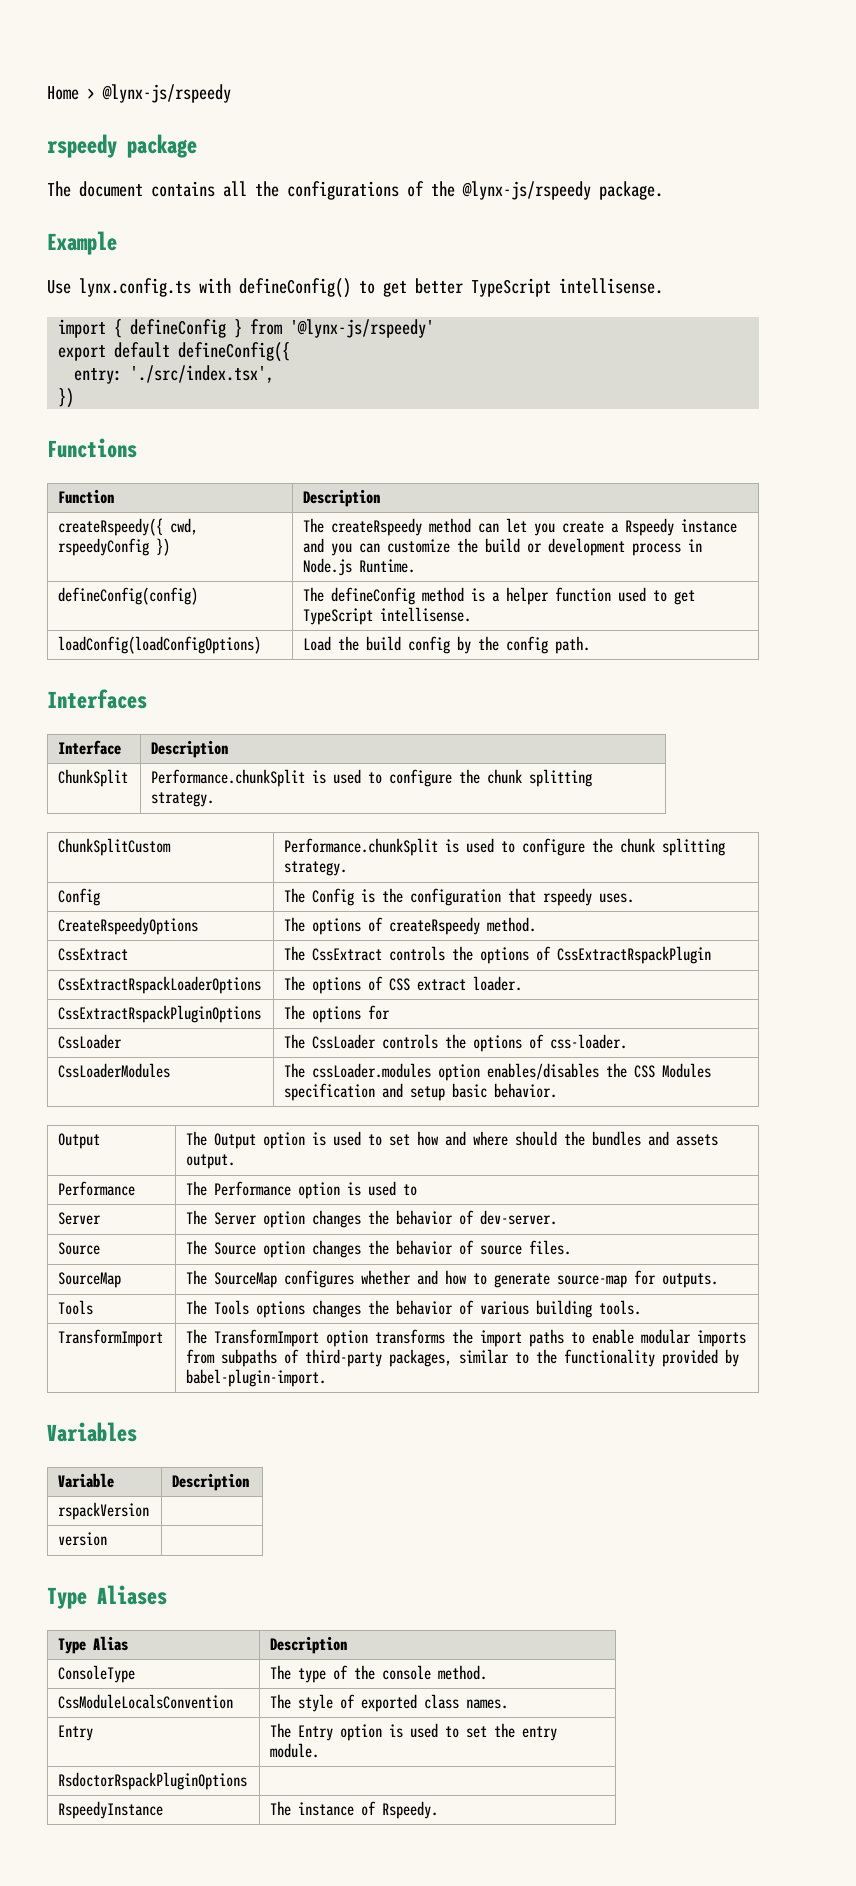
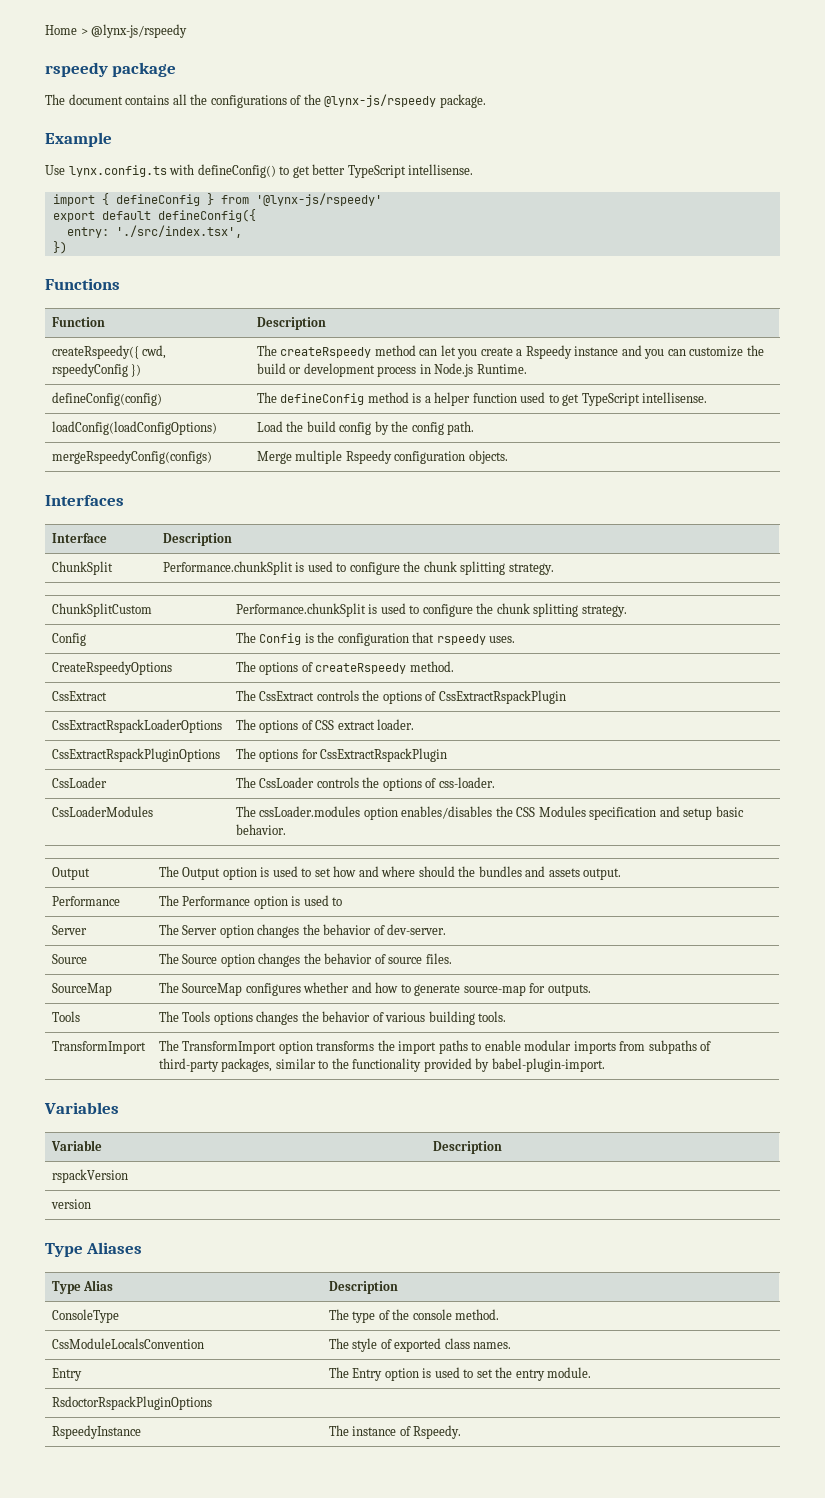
+ mergeRspeedyConfig(configs) | Merge multiple Rspeedy configuration objects.
- CssExtractRspackPluginOptions | The options for
+ CssExtractRspackPluginOptions | The options for CssExtractRspackPlugin

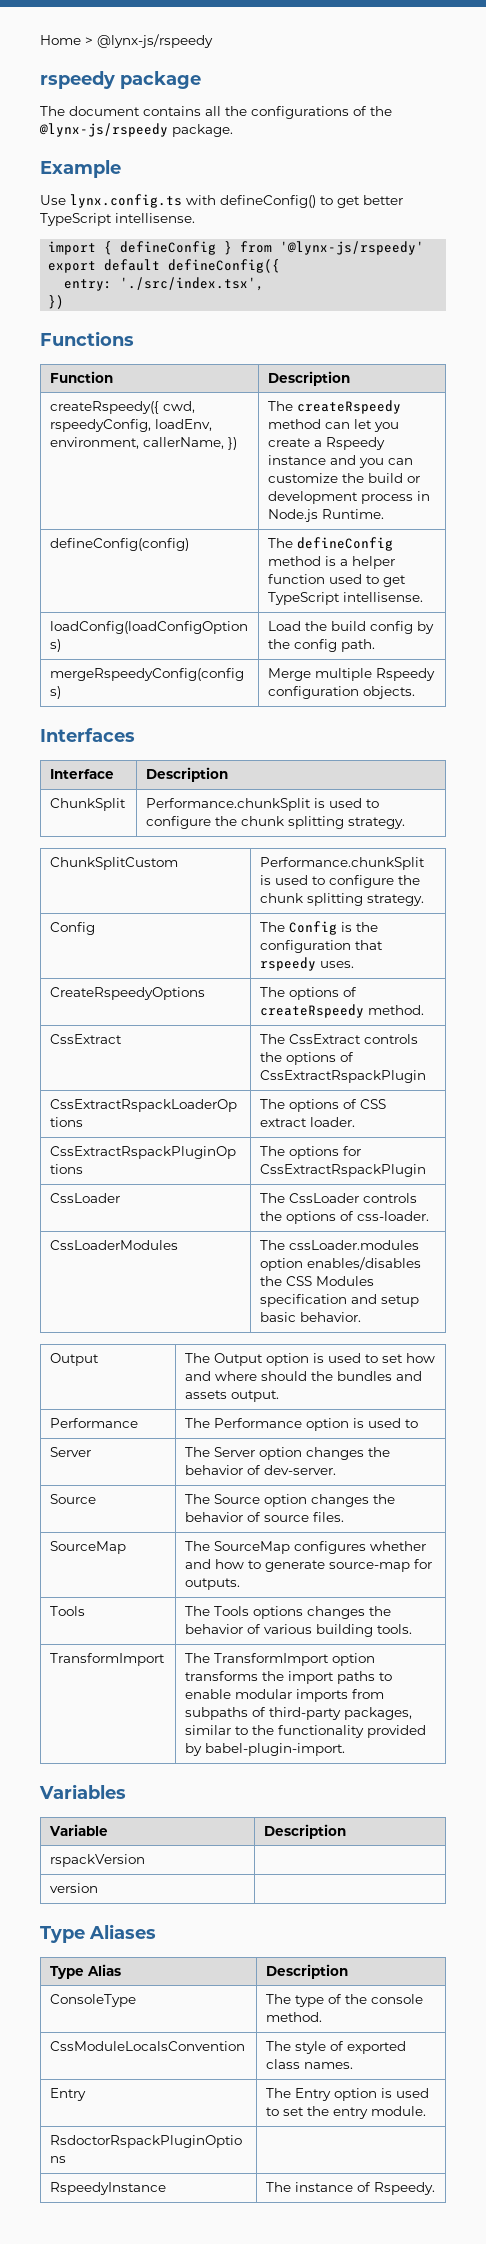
- createRspeedy({ cwd, rspeedyConfig }) | The createRspeedy method can let you create a Rspeedy instance and you can customize the build or development process in Node.js Runtime.
+ createRspeedy({ cwd, rspeedyConfig, loadEnv, environment, callerName, }) | The createRspeedy method can let you create a Rspeedy instance and you can customize the build or development process in Node.js Runtime.

